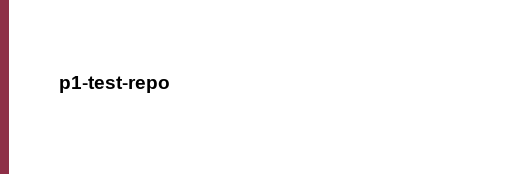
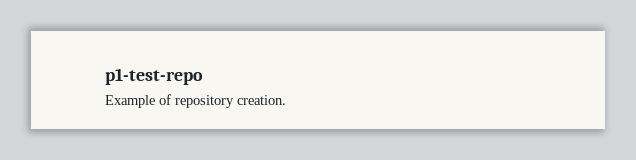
+ Example of repository creation.

